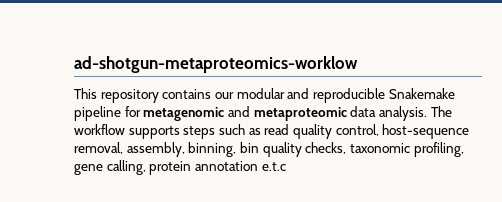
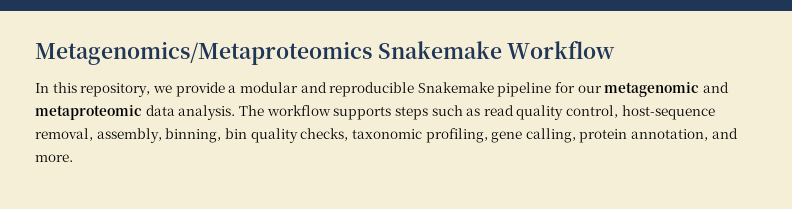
- ad-shotgun-metaproteomics-worklow
- This repository contains our modular and reproducible Snakemake pipeline for metagenomic and metaproteomic data analysis.
+ Metagenomics/Metaproteomics Snakemake Workflow
+ In this repository, we provide a modular and reproducible Snakemake pipeline for our metagenomic and metaproteomic data analysis.
- The workflow supports steps such as read quality control, host-sequence removal, assembly, binning, bin quality checks, taxonomic profiling, gene calling, protein annotation e.t.c
+ The workflow supports steps such as read quality control, host-sequence removal, assembly, binning, bin quality checks, taxonomic profiling, gene calling, protein annotation, and more.

